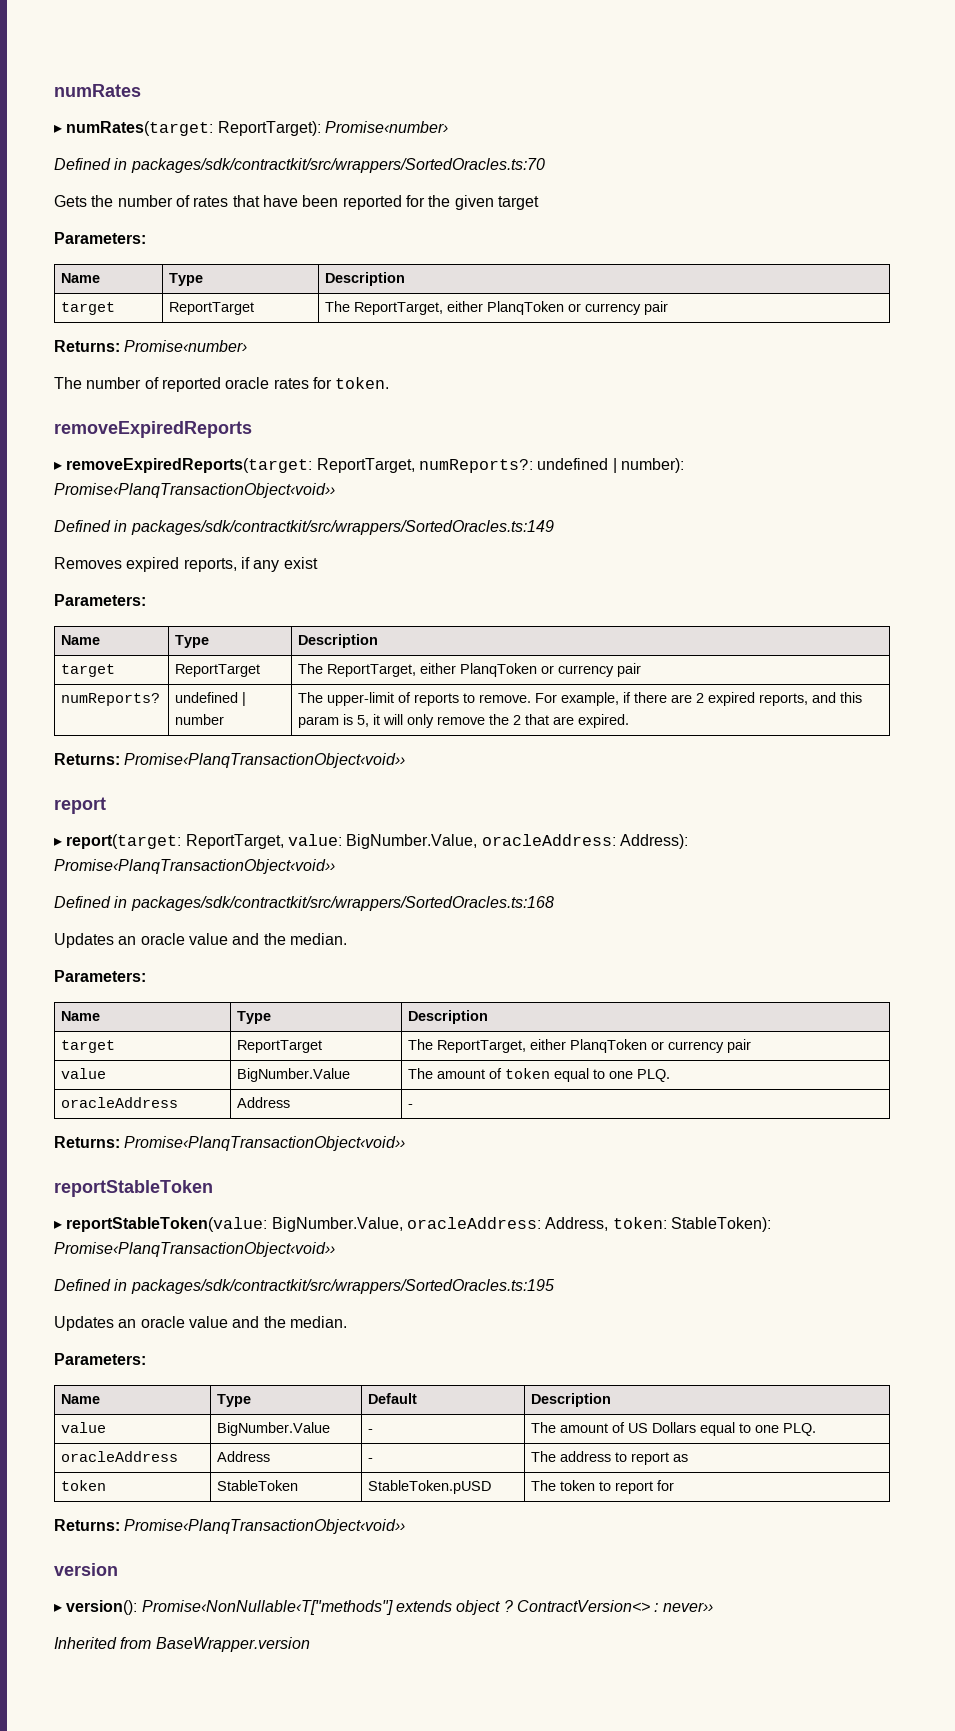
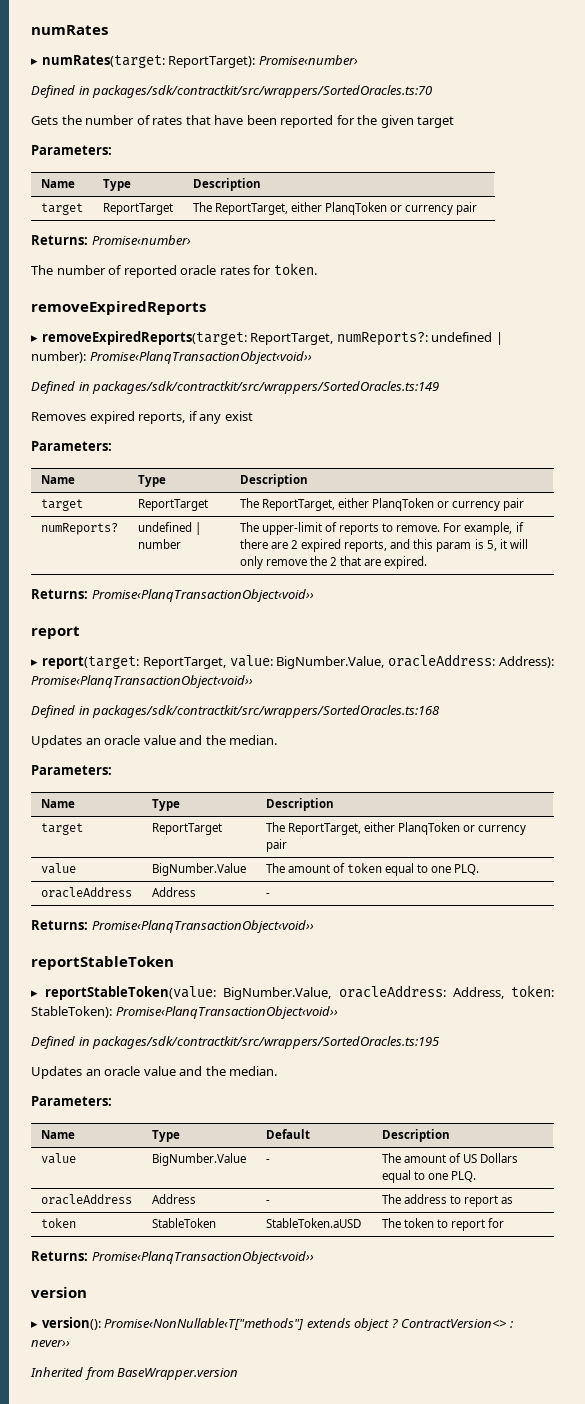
- token | StableToken | StableToken.pUSD | The token to report for
+ token | StableToken | StableToken.aUSD | The token to report for

